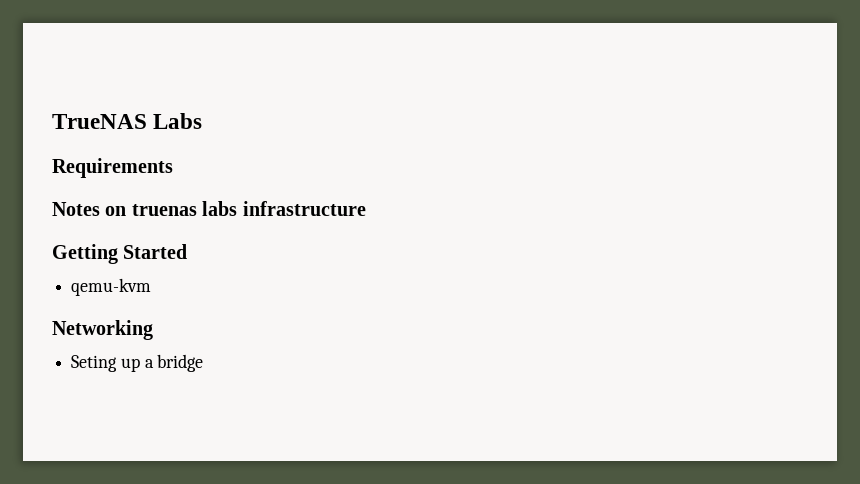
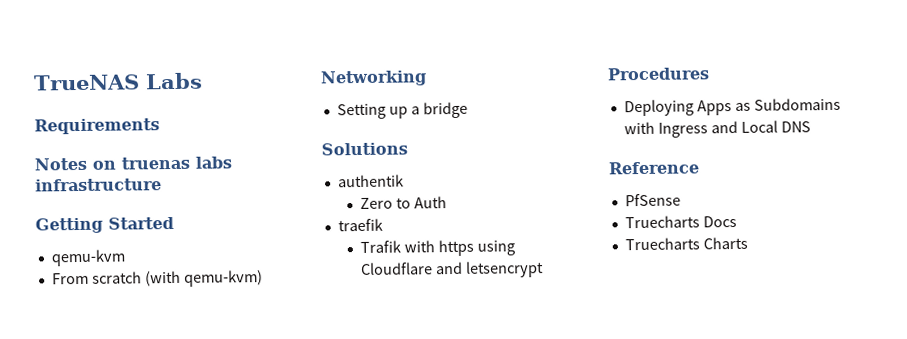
+ From scratch (with qemu-kvm)
- Seting up a bridge
+ Setting up a bridge
+ Solutions
+ authentik
+ Zero to Auth
+ traefik
+ Trafik with https using Cloudflare and letsencrypt
+ Procedures
+ Deploying Apps as Subdomains with Ingress and Local DNS
+ Reference
+ PfSense
+ Truecharts Docs
+ Truecharts Charts

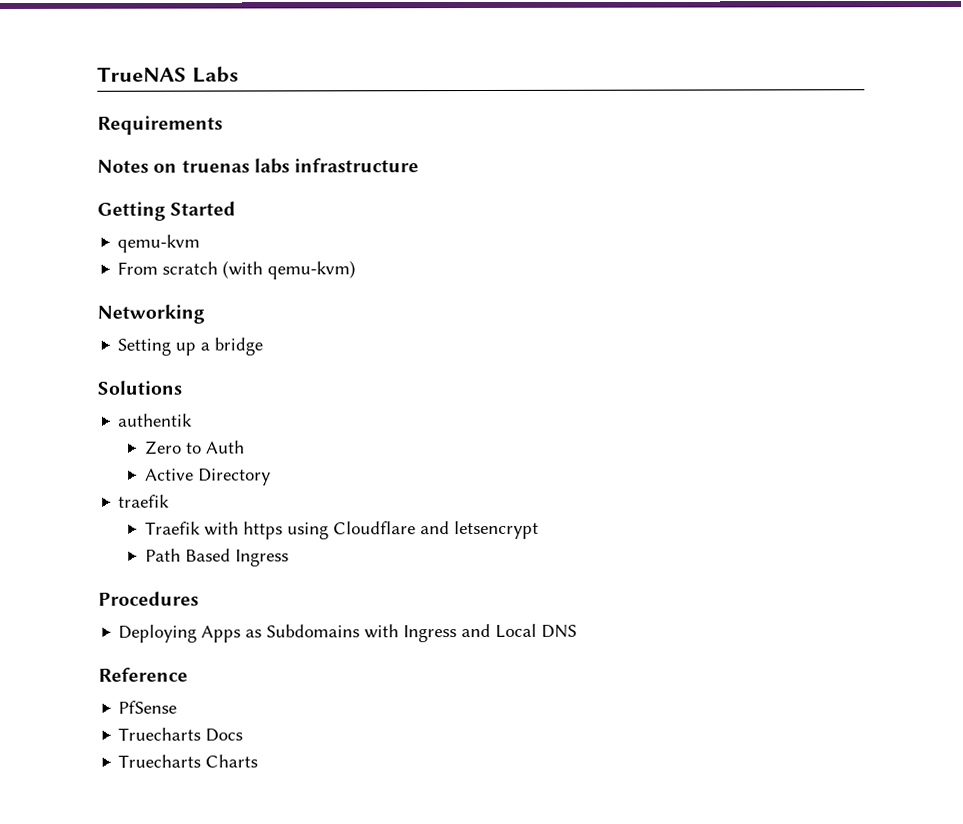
+ Active Directory
- Trafik with https using Cloudflare and letsencrypt
+ Traefik with https using Cloudflare and letsencrypt
+ Path Based Ingress

